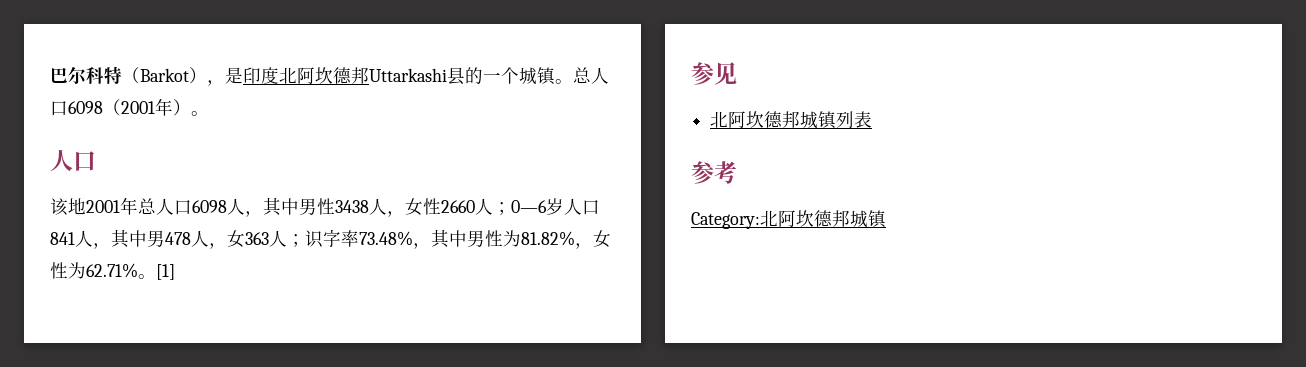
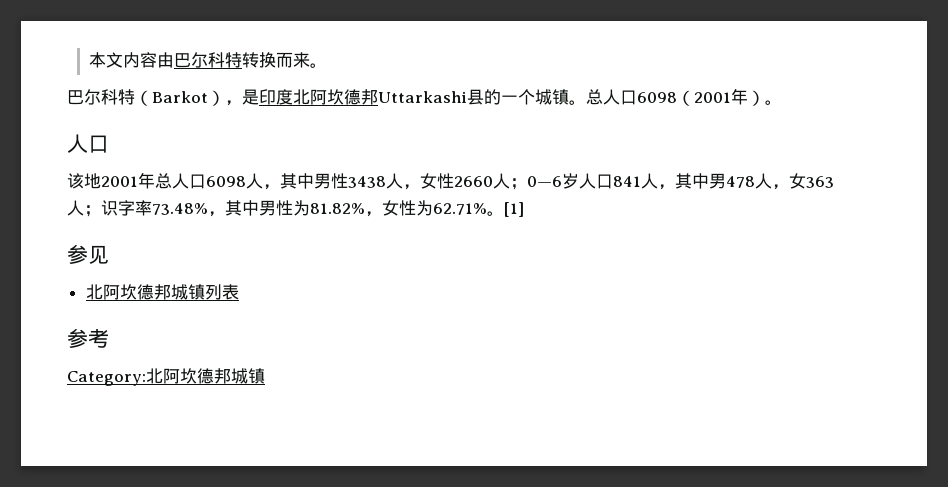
+ 本文内容由巴尔科特转换而来。

